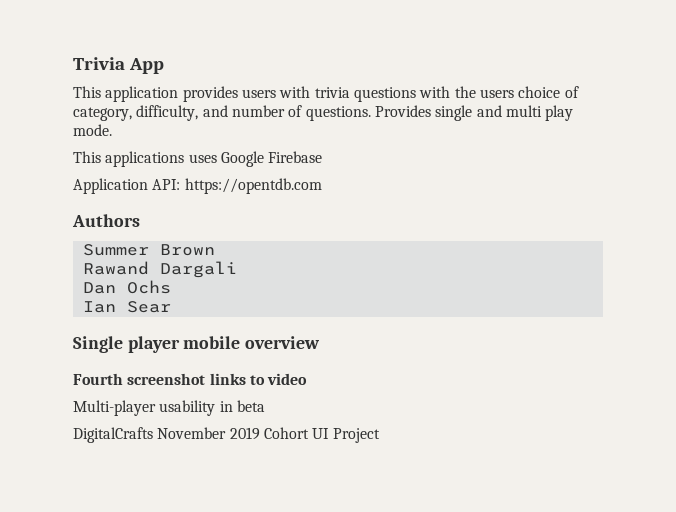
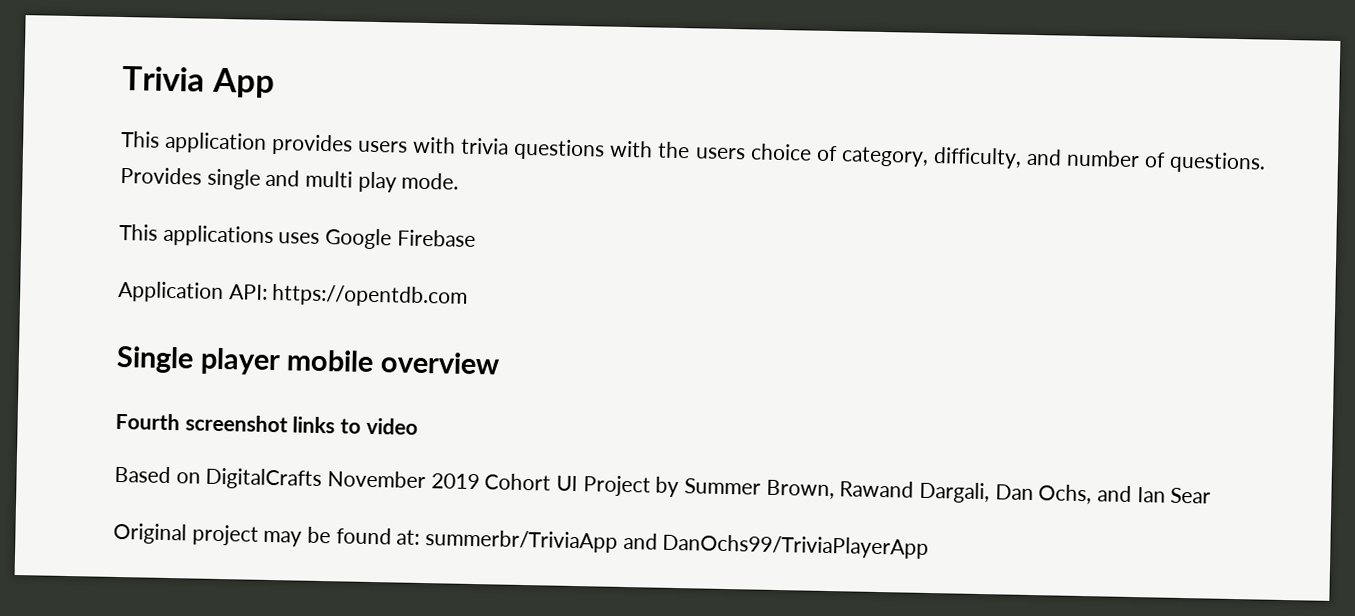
- Authors
- Summer Brown
- Rawand Dargali
- Dan Ochs
- Ian Sear
- Multi-player usability in beta
- DigitalCrafts November 2019 Cohort UI Project
+ Based on DigitalCrafts November 2019 Cohort UI Project by Summer Brown, Rawand Dargali, Dan Ochs, and Ian Sear
+ Original project may be found at: summerbr/TriviaApp and DanOchs99/TriviaPlayerApp

